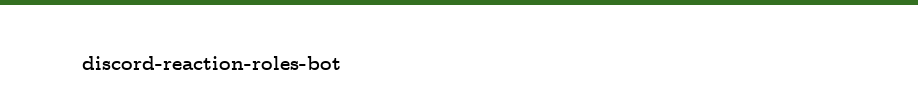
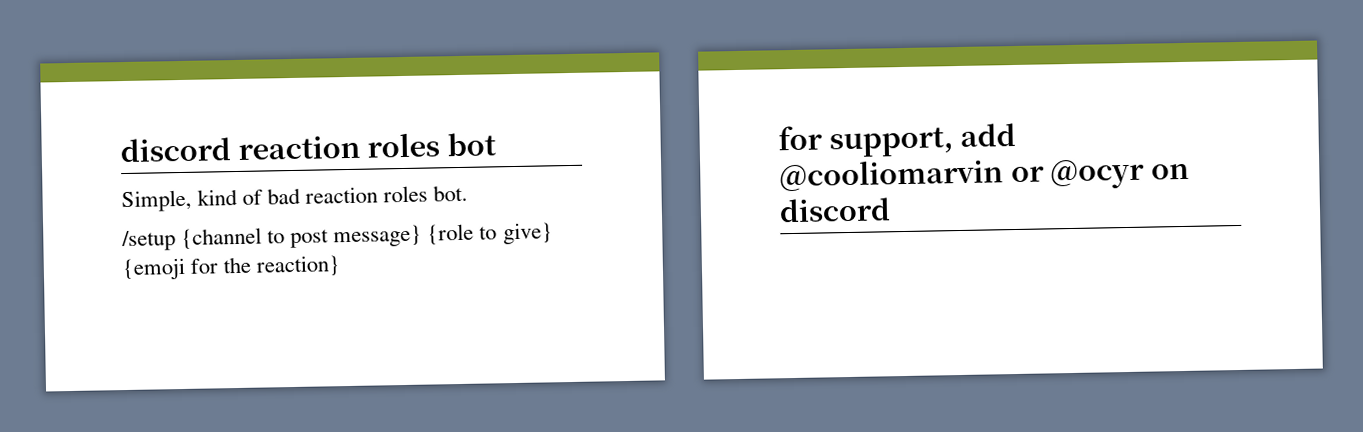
- discord-reaction-roles-bot
+ discord reaction roles bot
+ Simple, kind of bad reaction roles bot.
+ /setup {channel to post message} {role to give} {emoji for the reaction}
+ for support, add @cooliomarvin or @ocyr on discord

